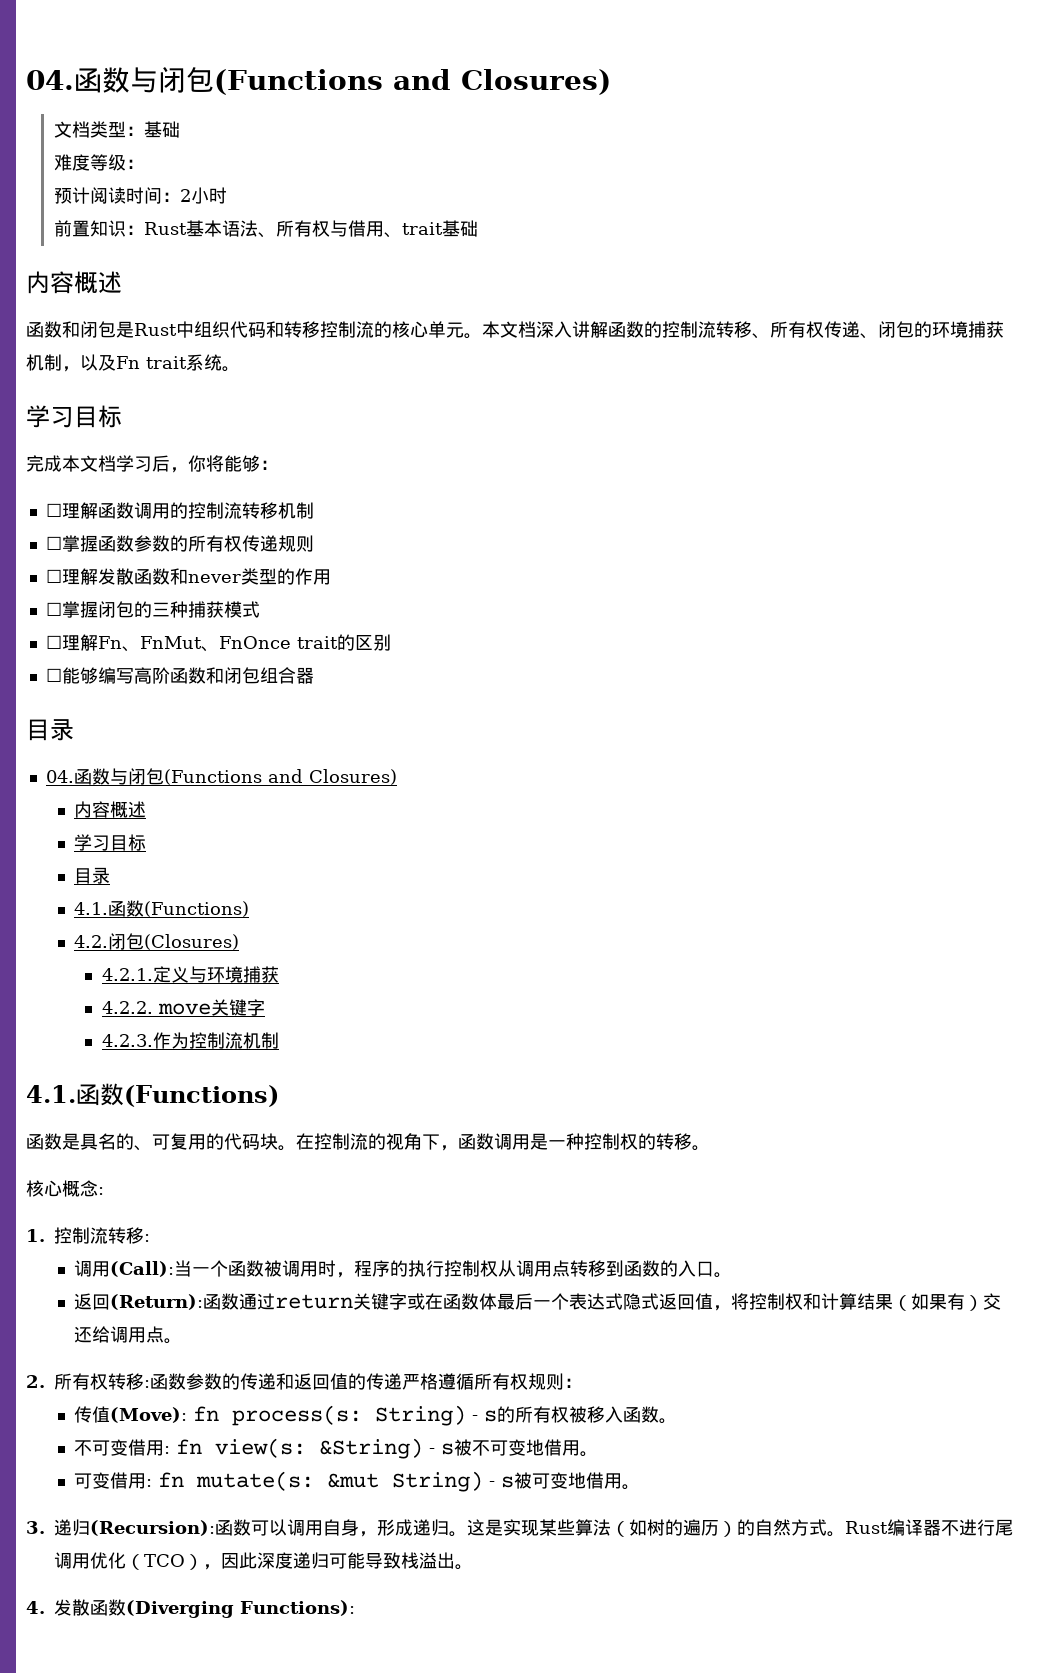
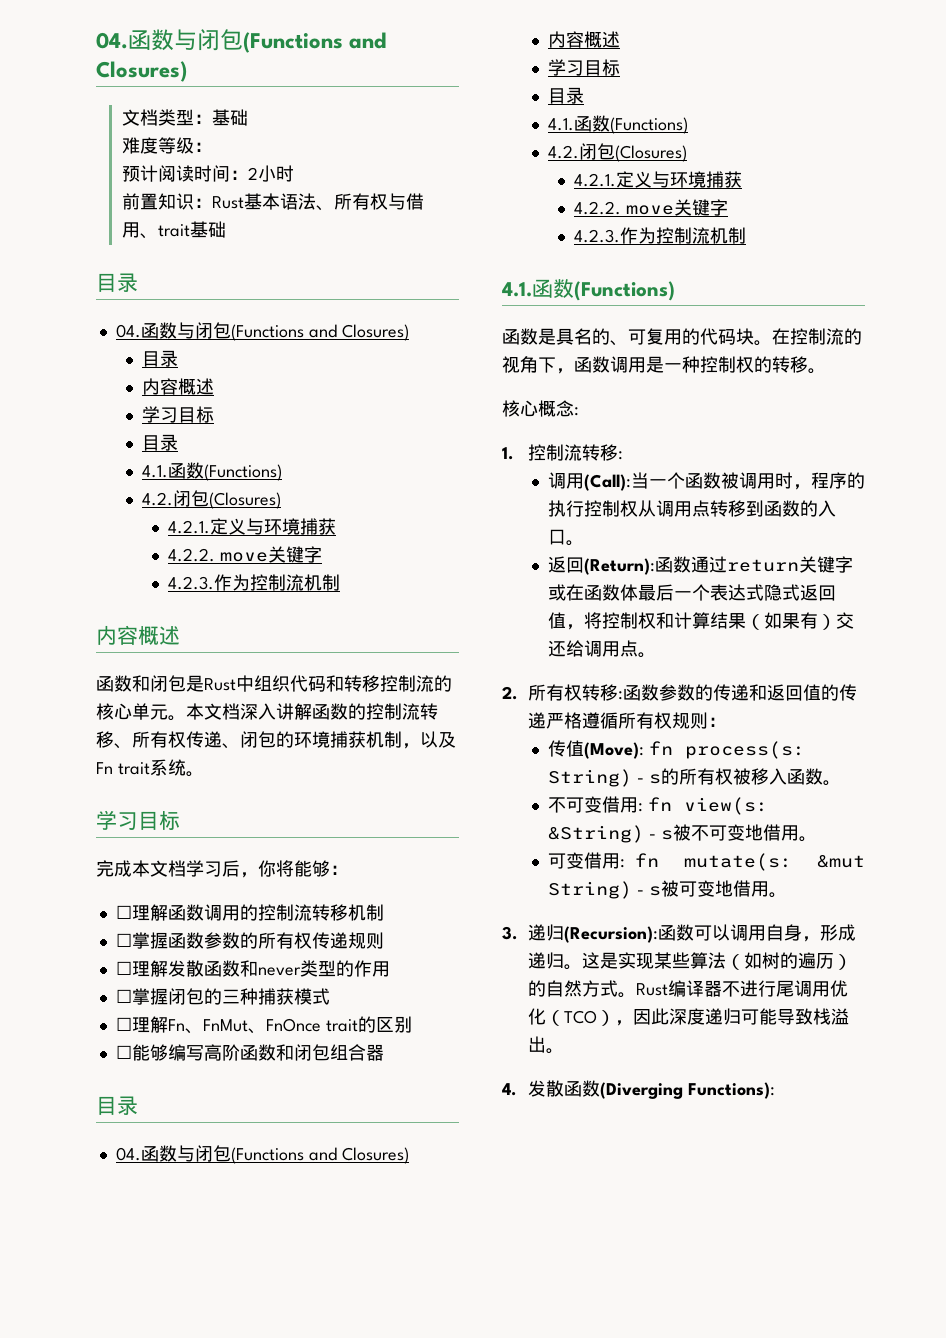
  前置知识：Rust基本语法、所有权与借用、trait基础
+ 目录
+ 04.函数与闭包(Functions and Closures)
+ 目录
+ 内容概述
+ 学习目标
+ 目录
+ 4.1.函数(Functions)
+ 4.2.闭包(Closures)
+ 4.2.1.定义与环境捕获
+ 4.2.2. move关键字
+ 4.2.3.作为控制流机制

